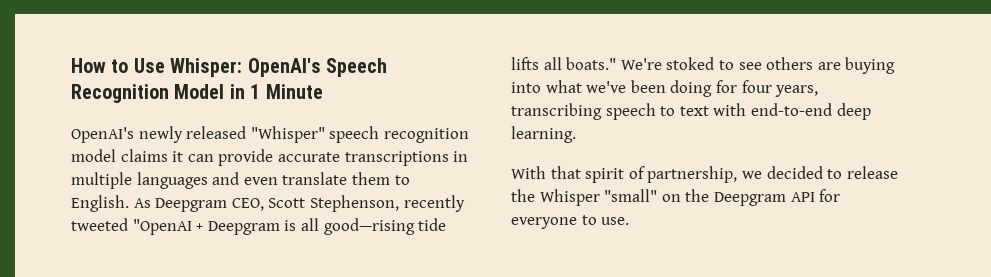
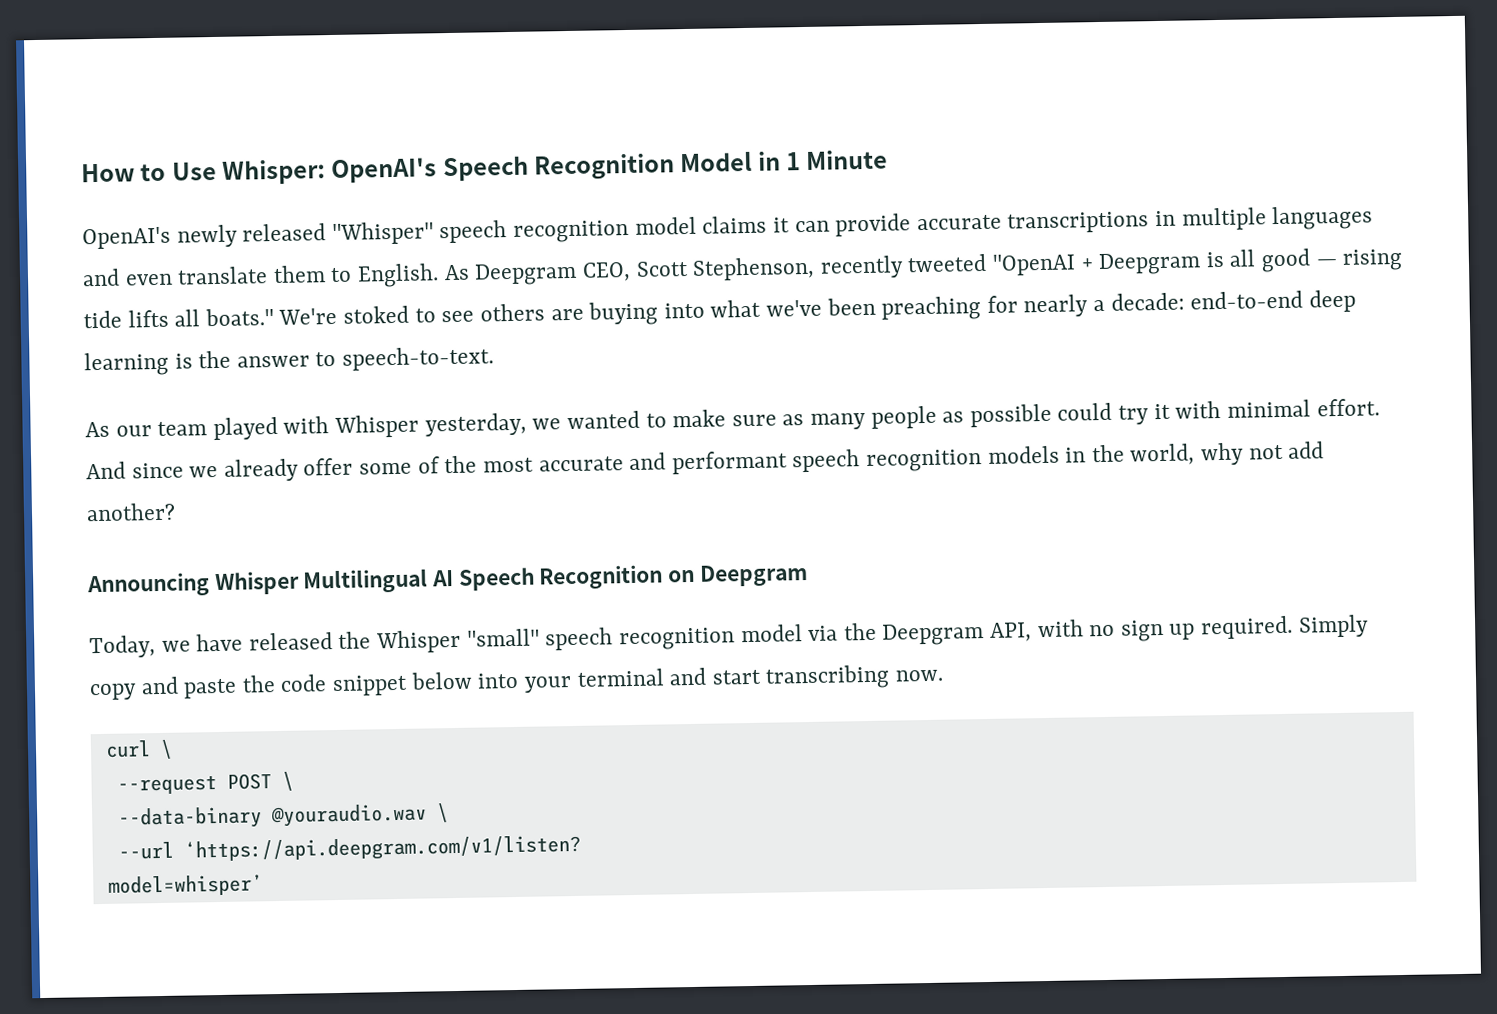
- As Deepgram CEO, Scott Stephenson, recently tweeted "OpenAI + Deepgram is all good—rising tide lifts all boats."
+ As Deepgram CEO, Scott Stephenson, recently tweeted "OpenAI + Deepgram is all good — rising tide lifts all boats."
- We're stoked to see others are buying into what we've been doing for four years, transcribing speech to text with end-to-end deep learning.
- With that spirit of partnership, we decided to release the Whisper "small" on the Deepgram API for everyone to use.
+ We're stoked to see others are buying into what we've been preaching for nearly a decade: end-to-end deep learning is the answer to speech-to-text.
+ As our team played with Whisper yesterday, we wanted to make sure as many people as possible could try it with minimal effort. And since we already offer some of the most accurate and performant speech recognition models in the world, why not add another?
+ Announcing Whisper Multilingual AI Speech Recognition on Deepgram
+ Today, we have released the Whisper "small" speech recognition model via the Deepgram API, with no sign up required. Simply copy and paste the code snippet below into your terminal and start transcribing now.
+ curl \
+ --request POST \
+ --data-binary @youraudio.wav \
+ --url ‘https://api.deepgram.com/v1/listen?
+ model=whisper’

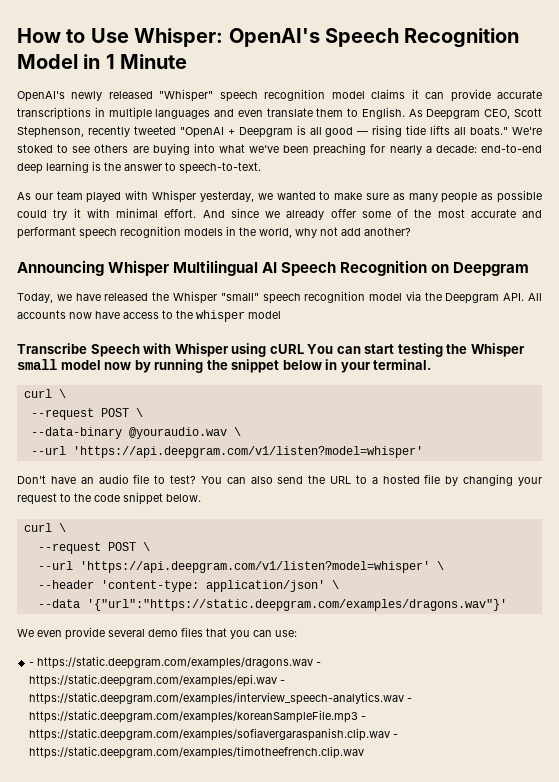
- Today, we have released the Whisper "small" speech recognition model via the Deepgram API, with no sign up required. Simply copy and paste the code snippet below into your terminal and start transcribing now.
+ Today, we have released the Whisper "small" speech recognition model via the Deepgram API. All accounts now have access to the whisper model
+ Transcribe Speech with Whisper using cURL You can start testing the Whisper small model now by running the snippet below in your terminal.
  --data-binary @youraudio.wav \
- --url ‘https://api.deepgram.com/v1/listen?
- model=whisper’
+ --url 'https://api.deepgram.com/v1/listen?model=whisper'
+ Don't have an audio file to test? You can also send the URL to a hosted file by changing your request to the code snippet below.
+ curl \
+ --request POST \
+ --url 'https://api.deepgram.com/v1/listen?model=whisper' \
+ --header 'content-type: application/json' \
+ --data '{"url":"https://static.deepgram.com/examples/dragons.wav"}'
+ We even provide several demo files that you can use:
+ - https://static.deepgram.com/examples/dragons.wav - https://static.deepgram.com/examples/epi.wav - https://static.deepgram.com/examples/interview_speech-analytics.wav - https://static.deepgram.com/examples/koreanSampleFile.mp3 - https://static.deepgram.com/examples/sofiavergaraspanish.clip.wav - https://static.deepgram.com/examples/timotheefrench.clip.wav

